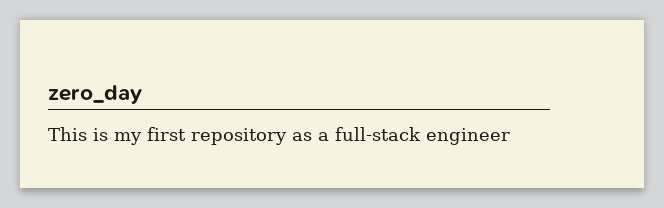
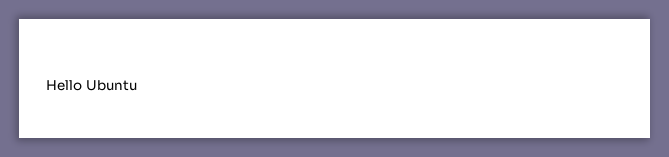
- zero_day
- This is my first repository as a full-stack engineer
+ Hello Ubuntu

